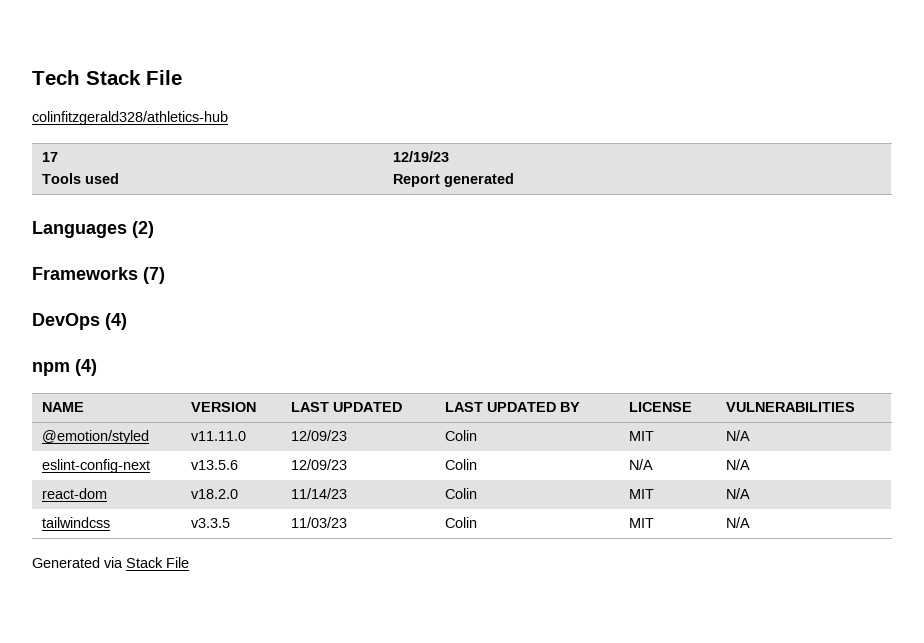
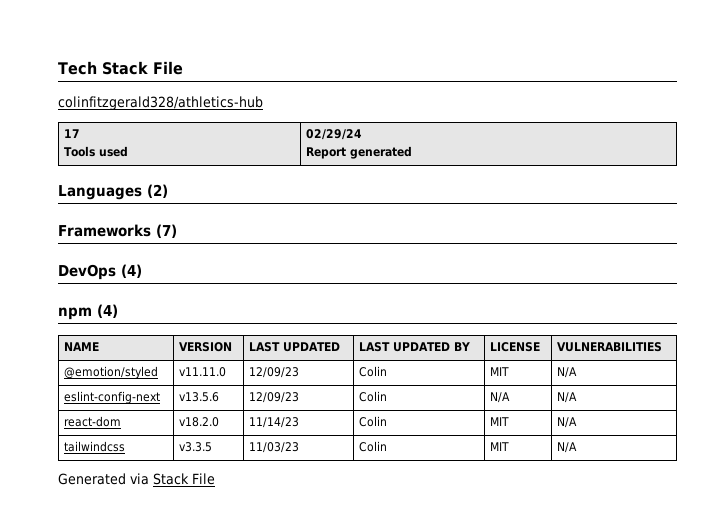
  17
- Tools used | 12/19/23
+ Tools used | 02/29/24

